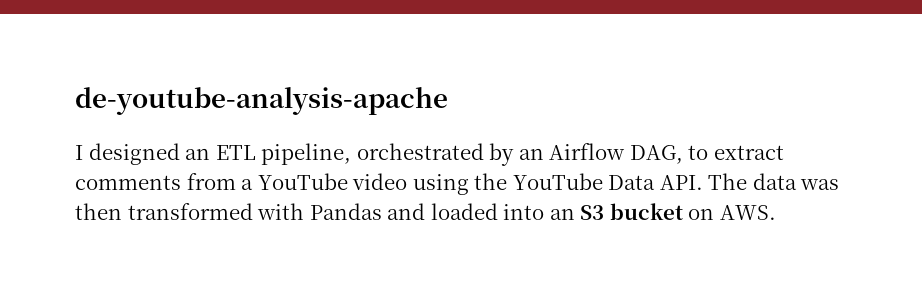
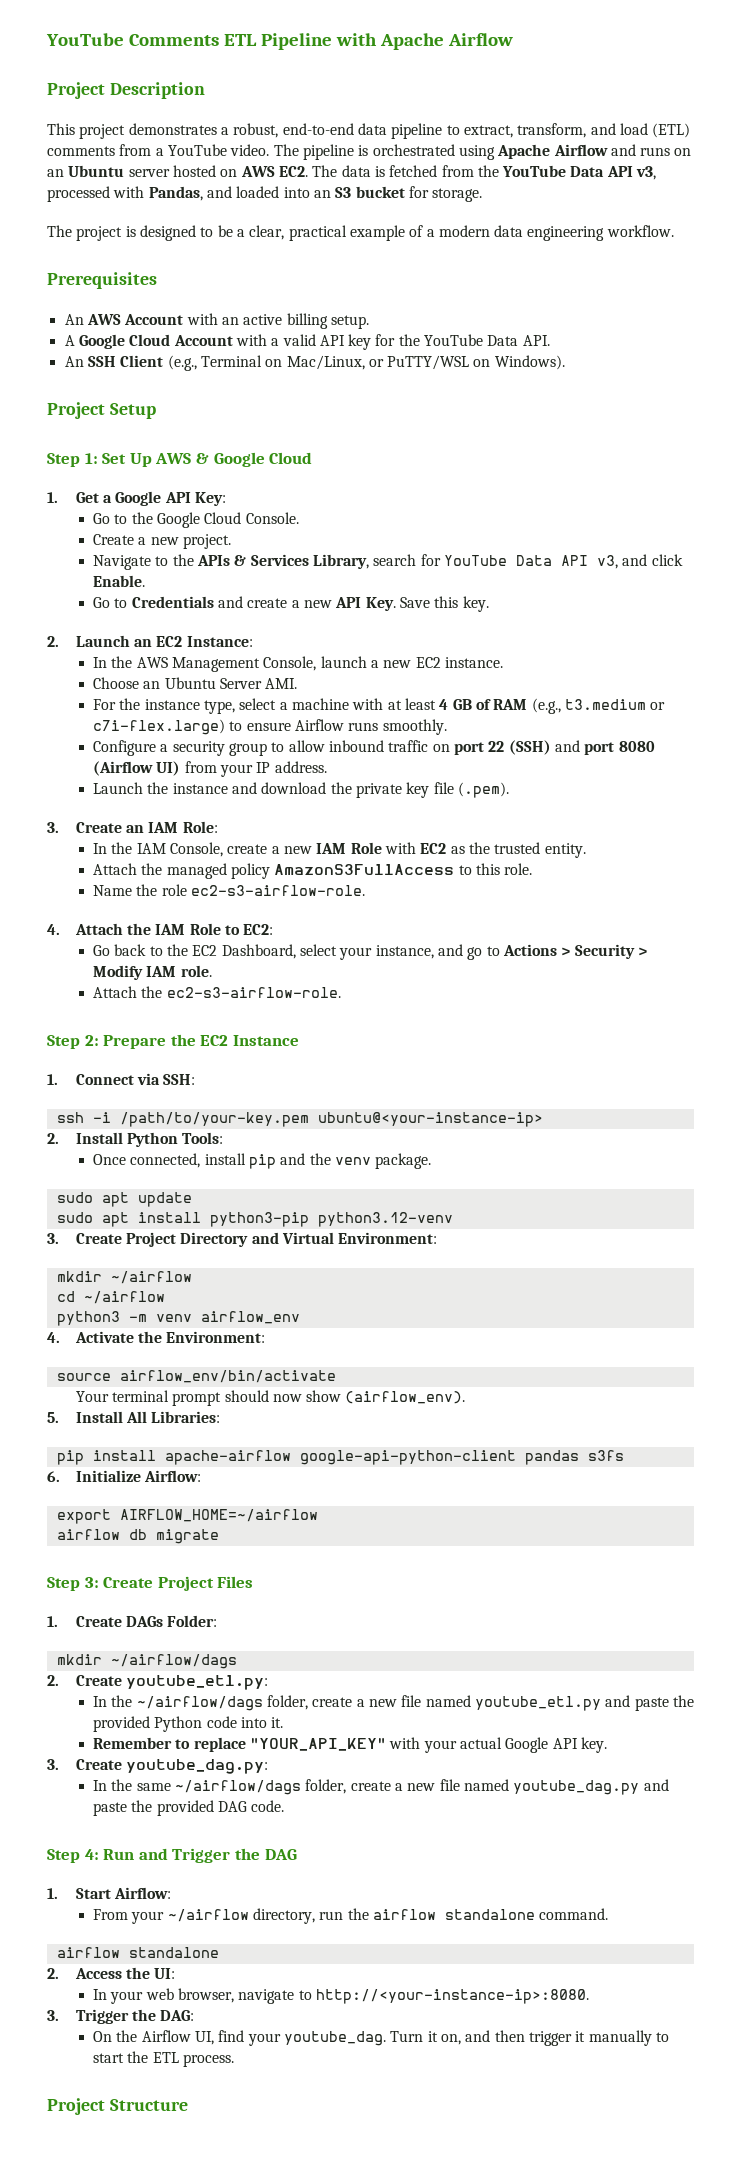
- de-youtube-analysis-apache
- I designed an ETL pipeline, orchestrated by an Airflow DAG, to extract comments from a YouTube video using the YouTube Data API. The data was then transformed with Pandas and loaded into an S3 bucket on AWS.
+ YouTube Comments ETL Pipeline with Apache Airflow
+ Project Description
+ This project demonstrates a robust, end-to-end data pipeline to extract, transform, and load (ETL) comments from a YouTube video. The pipeline is orchestrated using Apache Airflow and runs on an Ubuntu server hosted on AWS EC2. The data is fetched from the YouTube Data API v3, processed with Pandas, and loaded into an S3 bucket for storage.
+ The project is designed to be a clear, practical example of a modern data engineering workflow.
+ Prerequisites
+ An AWS Account with an active billing setup.
+ A Google Cloud Account with a valid API key for the YouTube Data API.
+ An SSH Client (e.g., Terminal on Mac/Linux, or PuTTY/WSL on Windows).
+ Project Setup
+ Step 1: Set Up AWS & Google Cloud
+ 1. Get a Google API Key:
+ Go to the Google Cloud Console.
+ Create a new project.
+ Navigate to the APIs & Services Library, search for YouTube Data API v3, and click Enable.
+ Go to Credentials and create a new API Key. Save this key.
+ 2. Launch an EC2 Instance:
+ In the AWS Management Console, launch a new EC2 instance.
+ Choose an Ubuntu Server AMI.
+ For the instance type, select a machine with at least 4 GB of RAM (e.g., t3.medium or c7i-flex.large) to ensure Airflow runs smoothly.
+ Configure a security group to allow inbound traffic on port 22 (SSH) and port 8080 (Airflow UI) from your IP address.
+ Launch the instance and download the private key file (.pem).
+ 3. Create an IAM Role:
+ In the IAM Console, create a new IAM Role with EC2 as the trusted entity.
+ Attach the managed policy AmazonS3FullAccess to this role.
+ Name the role ec2-s3-airflow-role.
+ 4. Attach the IAM Role to EC2:
+ Go back to the EC2 Dashboard, select your instance, and go to Actions > Security > Modify IAM role.
+ Attach the ec2-s3-airflow-role.
+ Step 2: Prepare the EC2 Instance
+ 1. Connect via SSH:
+ ssh -i /path/to/your-key.pem ubuntu@<your-instance-ip>
+ 2. Install Python Tools:
+ Once connected, install pip and the venv package.
+ sudo apt update
+ sudo apt install python3-pip python3.12-venv
+ 3. Create Project Directory and Virtual Environment:
+ mkdir ~/airflow
+ cd ~/airflow
+ python3 -m venv airflow_env
+ 4. Activate the Environment:
+ source airflow_env/bin/activate
+ Your terminal prompt should now show (airflow_env).
+ 5. Install All Libraries:
+ pip install apache-airflow google-api-python-client pandas s3fs
+ 6. Initialize Airflow:
+ export AIRFLOW_HOME=~/airflow
+ airflow db migrate
+ Step 3: Create Project Files
+ 1. Create DAGs Folder:
+ mkdir ~/airflow/dags
+ 2. Create youtube_etl.py:
+ In the ~/airflow/dags folder, create a new file named youtube_etl.py and paste the provided Python code into it.
+ Remember to replace "YOUR_API_KEY" with your actual Google API key.
+ 3. Create youtube_dag.py:
+ In the same ~/airflow/dags folder, create a new file named youtube_dag.py and paste the provided DAG code.
+ Step 4: Run and Trigger the DAG
+ 1. Start Airflow:
+ From your ~/airflow directory, run the airflow standalone command.
+ airflow standalone
+ 2. Access the UI:
+ In your web browser, navigate to http://<your-instance-ip>:8080.
+ 3. Trigger the DAG:
+ On the Airflow UI, find your youtube_dag. Turn it on, and then trigger it manually to start the ETL process.
+ Project Structure

